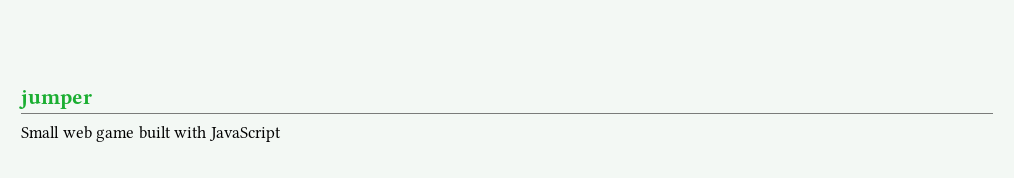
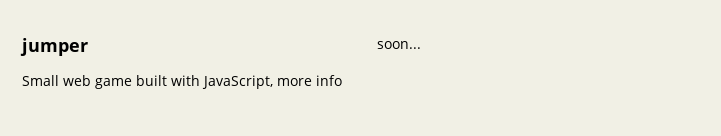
- Small web game built with JavaScript
+ Small web game built with JavaScript, more info soon...

